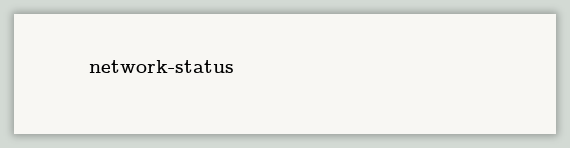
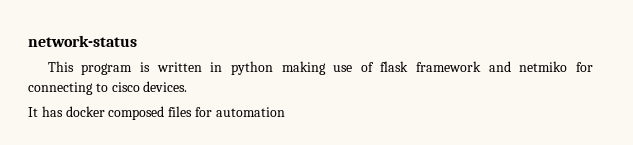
+ This program is written in python making use of flask framework and netmiko for connecting to cisco devices.
+ It has docker composed files for automation

